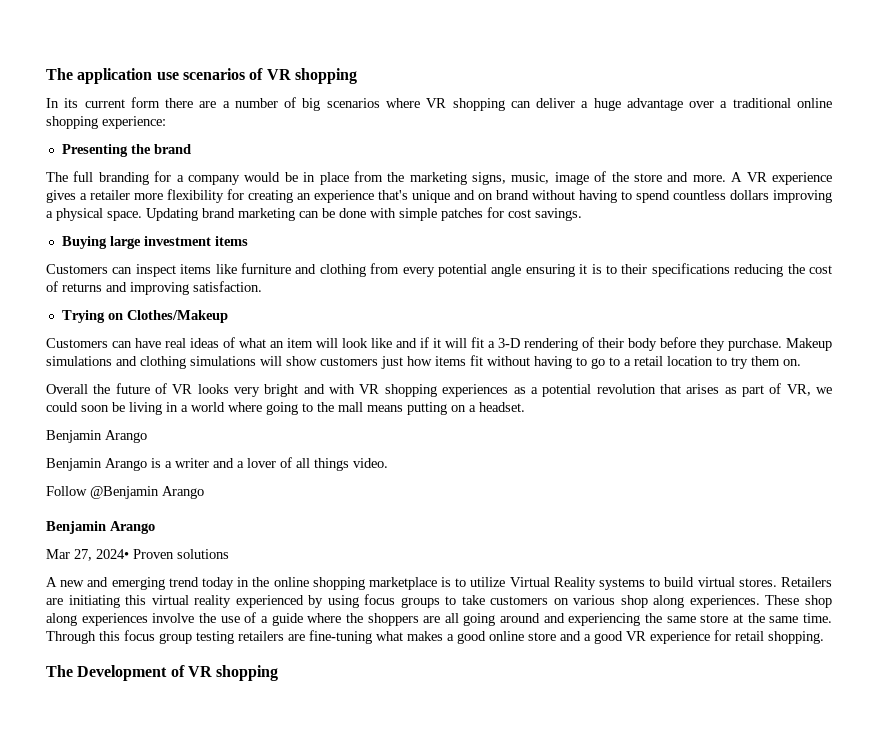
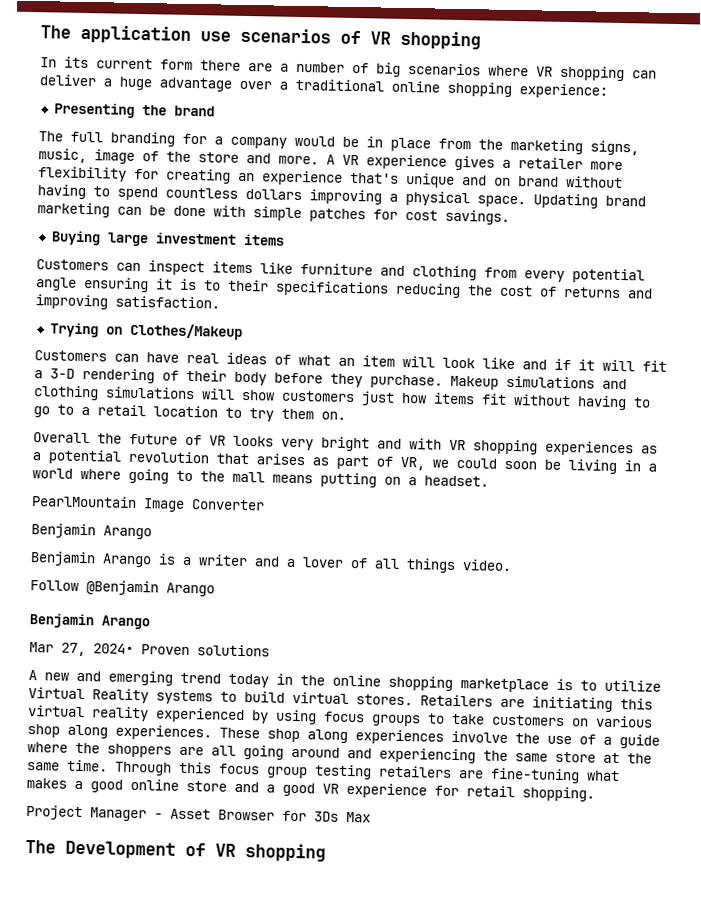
+ PearlMountain Image Converter
+ Project Manager - Asset Browser for 3Ds Max

